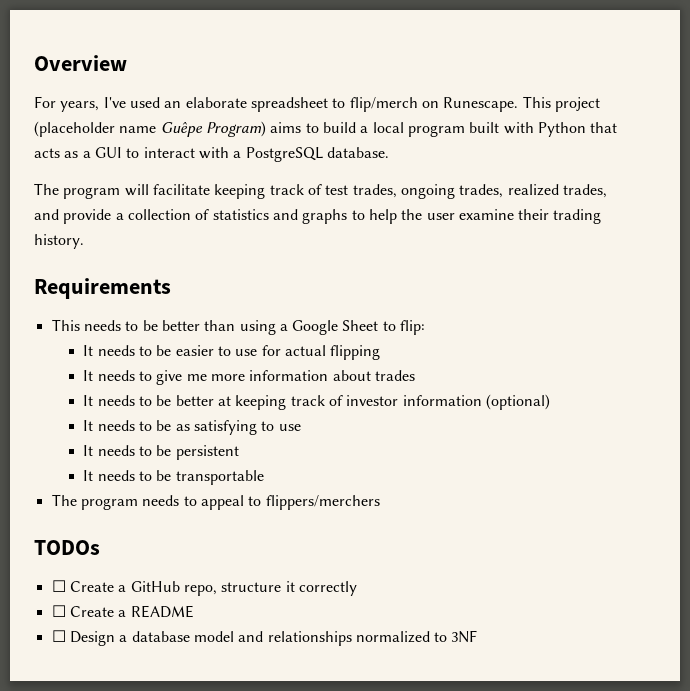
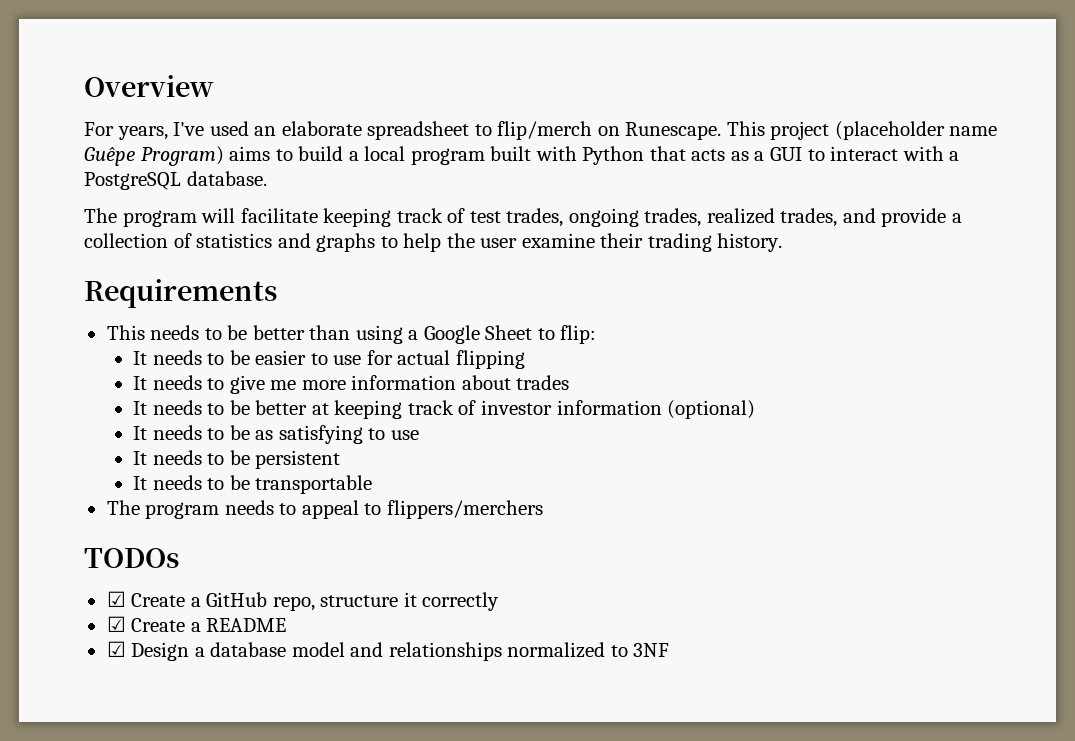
- ☐ Create a GitHub repo, structure it correctly
+ ☑ Create a GitHub repo, structure it correctly
- ☐ Create a README
+ ☑ Create a README
- ☐ Design a database model and relationships normalized to 3NF
+ ☑ Design a database model and relationships normalized to 3NF

